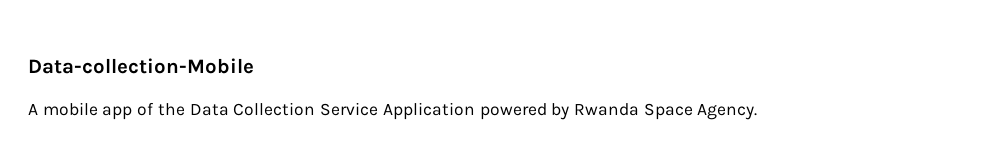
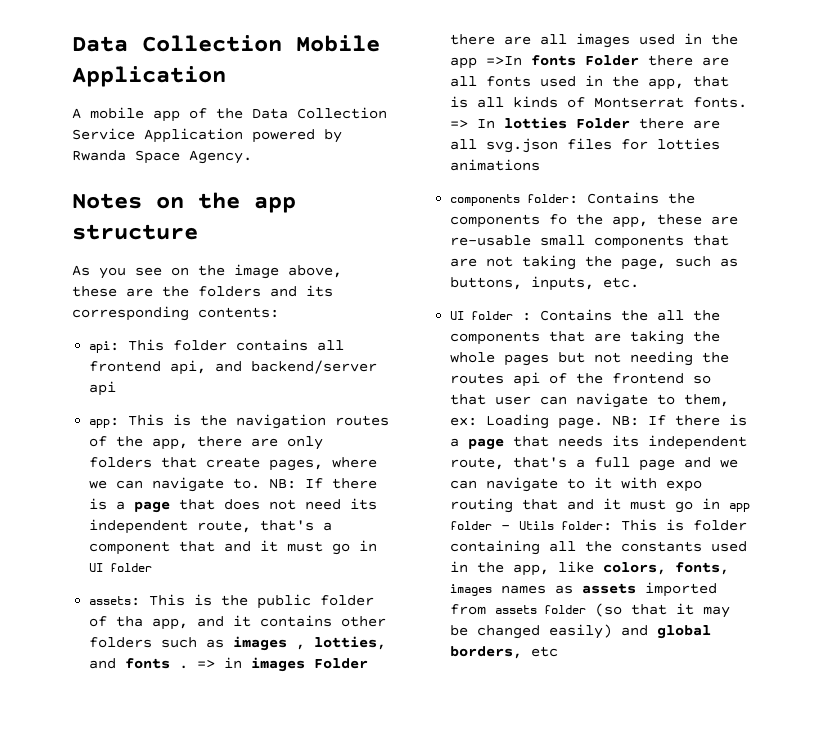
- Data-collection-Mobile
+ Data Collection Mobile Application
+ Notes on the app structure
+ As you see on the image above, these are the folders and its corresponding contents:
+ api: This folder contains all frontend api, and backend/server api
+ app: This is the navigation routes of the app, there are only folders that create pages, where we can navigate to. NB: If there is a page that does not need its independent route, that's a component that and it must go in UI folder
+ assets: This is the public folder of tha app, and it contains other folders such as images , lotties, and fonts . => in images Folder there are all images used in the app =>In fonts Folder there are all fonts used in the app, that is all kinds of Montserrat fonts. => In lotties Folder there are all svg.json files for lotties animations
+ components folder: Contains the components fo the app, these are re-usable small components that are not taking the page, such as buttons, inputs, etc.
+ UI folder : Contains the all the components that are taking the whole pages but not needing the routes api of the frontend so that user can navigate to them, ex: Loading page. NB: If there is a page that needs its independent route, that's a full page and we can navigate to it with expo routing that and it must go in app folder - Utils folder: This is folder containing all the constants used in the app, like colors, fonts, images names as assets imported from assets folder (so that it may be changed easily) and global borders, etc

